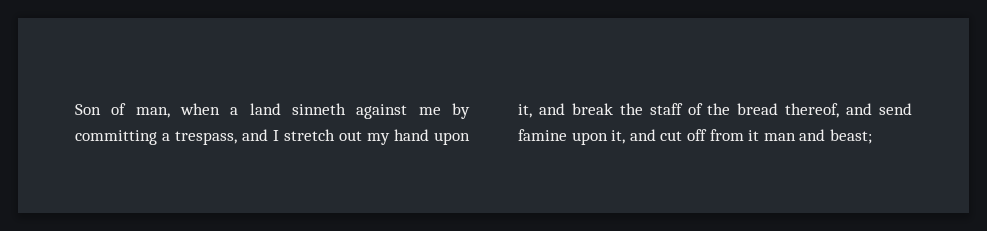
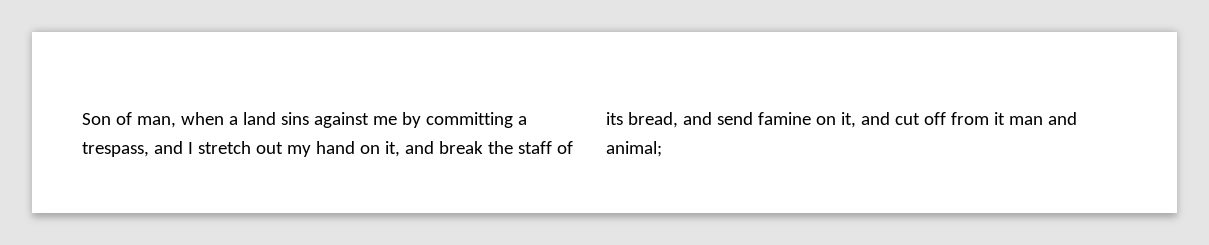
- Son of man, when a land sinneth against me by committing a trespass, and I stretch out my hand upon it, and break the staff of the bread thereof, and send famine upon it, and cut off from it man and beast;
+ Son of man, when a land sins against me by committing a trespass, and I stretch out my hand on it, and break the staff of its bread, and send famine on it, and cut off from it man and animal;

